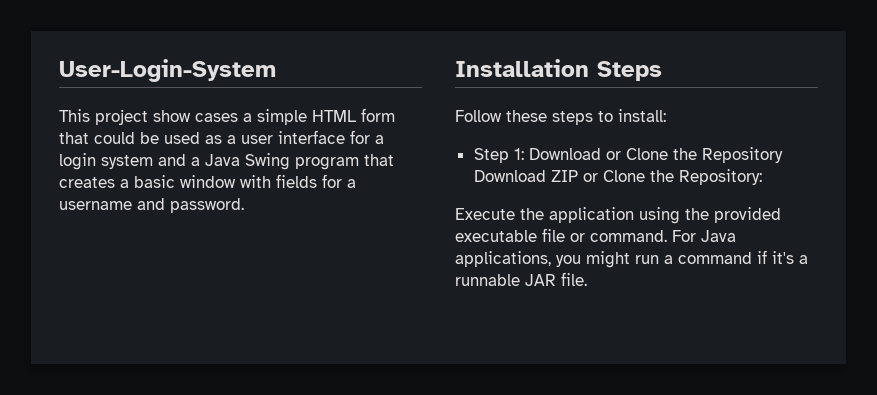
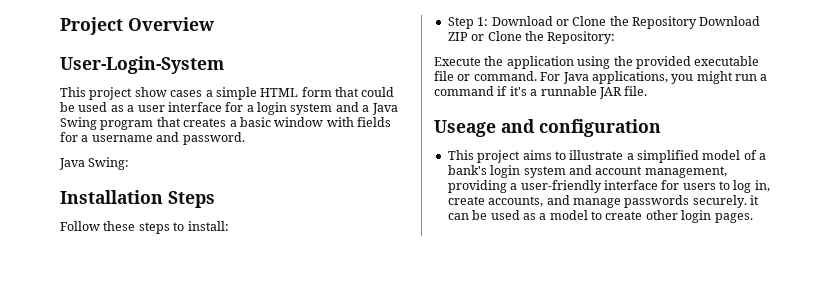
+ Project Overview
+ Java Swing:
+ Useage and configuration
+ This project aims to illustrate a simplified model of a bank's login system and account management, providing a user-friendly interface for users to log in, create accounts, and manage passwords securely. it can be used as a model to create other login pages.

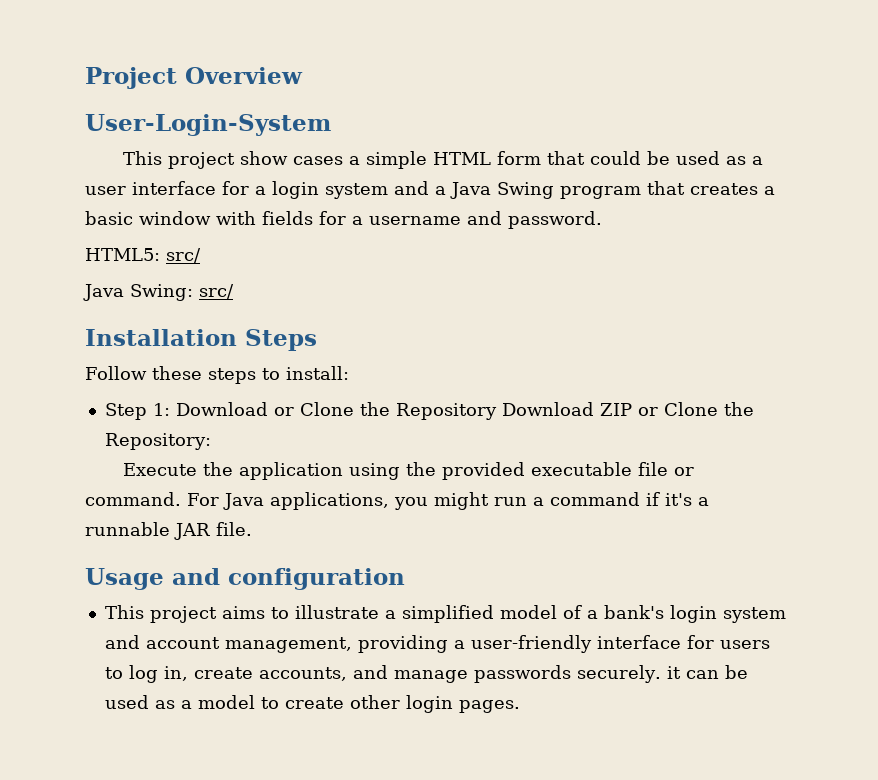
+ HTML5: src/
- Java Swing:
+ Java Swing: src/
- Useage and configuration
+ Usage and configuration

